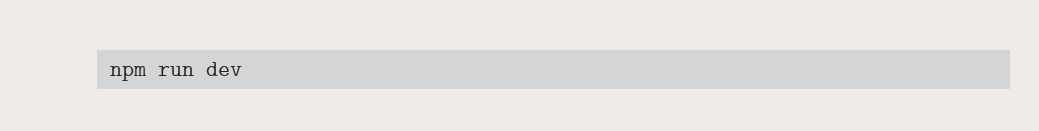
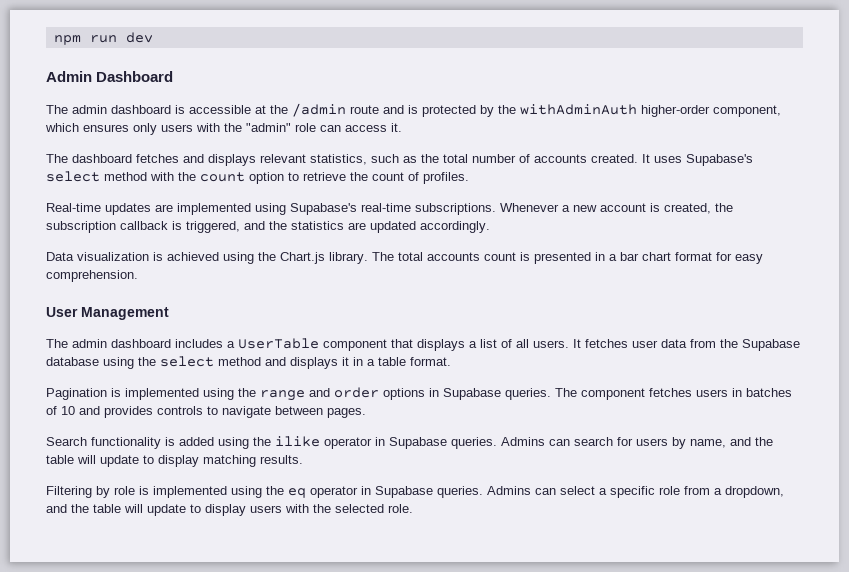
+ Admin Dashboard
+ The admin dashboard is accessible at the /admin route and is protected by the withAdminAuth higher-order component, which ensures only users with the "admin" role can access it.
+ The dashboard fetches and displays relevant statistics, such as the total number of accounts created. It uses Supabase's select method with the count option to retrieve the count of profiles.
+ Real-time updates are implemented using Supabase's real-time subscriptions. Whenever a new account is created, the subscription callback is triggered, and the statistics are updated accordingly.
+ Data visualization is achieved using the Chart.js library. The total accounts count is presented in a bar chart format for easy comprehension.
+ User Management
+ The admin dashboard includes a UserTable component that displays a list of all users. It fetches user data from the Supabase database using the select method and displays it in a table format.
+ Pagination is implemented using the range and order options in Supabase queries. The component fetches users in batches of 10 and provides controls to navigate between pages.
+ Search functionality is added using the ilike operator in Supabase queries. Admins can search for users by name, and the table will update to display matching results.
+ Filtering by role is implemented using the eq operator in Supabase queries. Admins can select a specific role from a dropdown, and the table will update to display users with the selected role.

